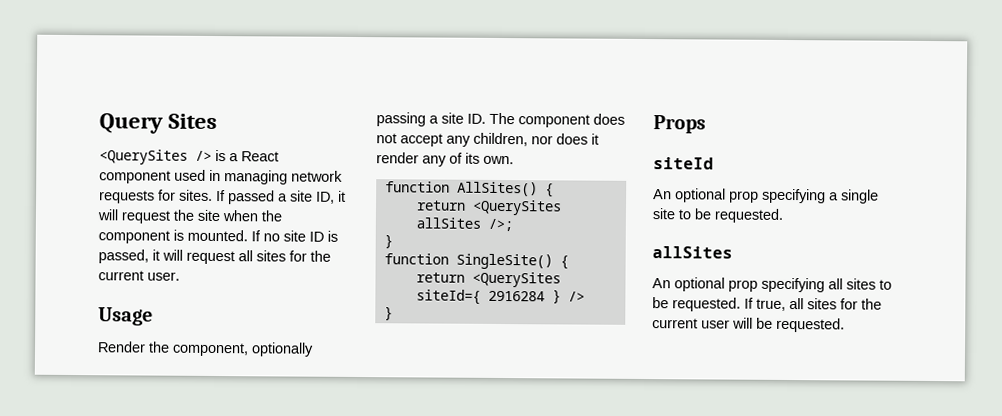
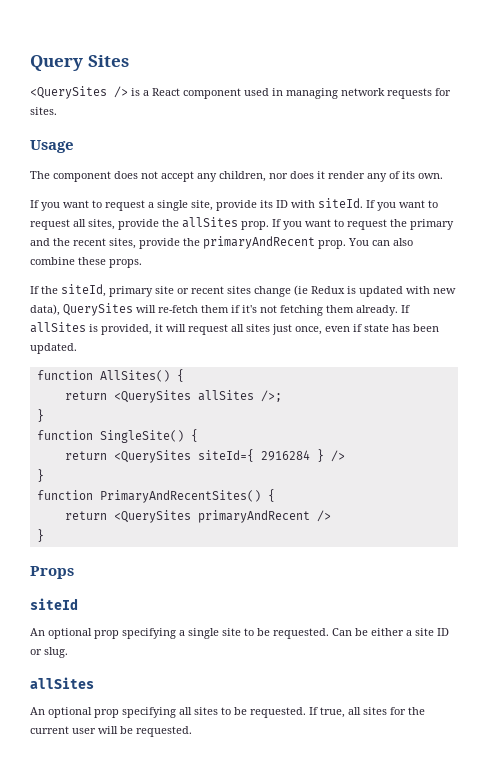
- <QuerySites /> is a React component used in managing network requests for sites. If passed a site ID, it will request the site when the component is mounted. If no site ID is passed, it will request all sites for the current user.
+ <QuerySites /> is a React component used in managing network requests for sites.
  Usage
- Render the component, optionally passing a site ID. The component does not accept any children, nor does it render any of its own.
+ The component does not accept any children, nor does it render any of its own.
+ If you want to request a single site, provide its ID with siteId. If you want to request all sites, provide the allSites prop. If you want to request the primary and the recent sites, provide the primaryAndRecent prop. You can also combine these props.
+ If the siteId, primary site or recent sites change (ie Redux is updated with new data), QuerySites will re-fetch them if it's not fetching them already. If allSites is provided, it will request all sites just once, even if state has been updated.
+ function PrimaryAndRecentSites() {
+ return <QuerySites primaryAndRecent />
+ }
+ Can be either a site ID or slug.

